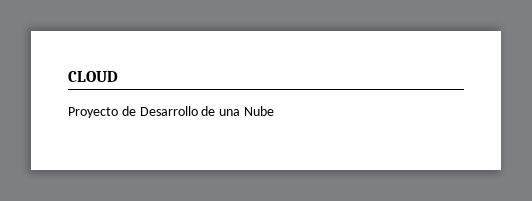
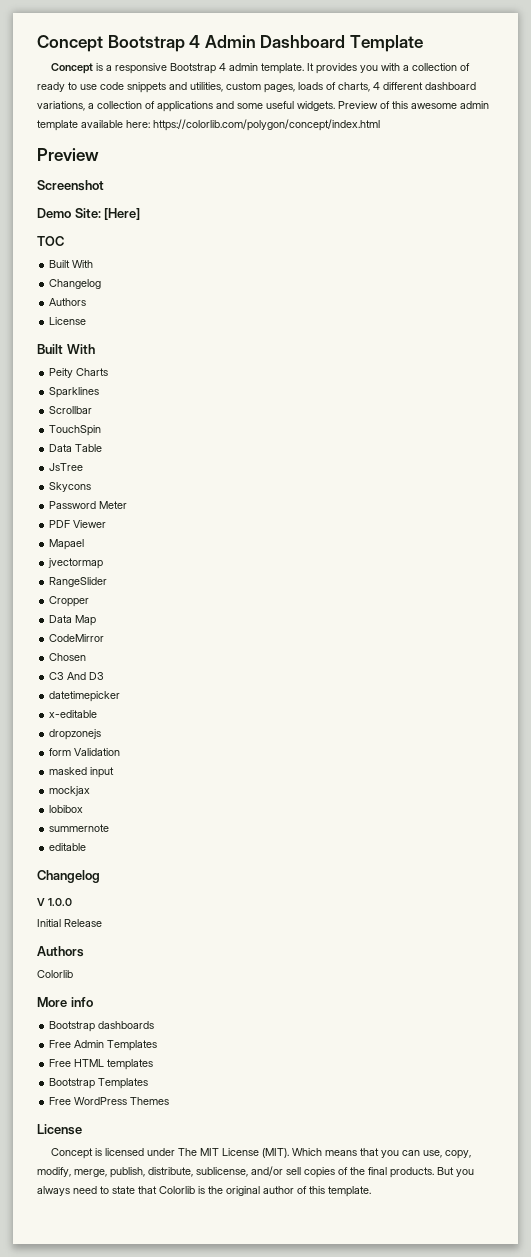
- CLOUD
- Proyecto de Desarrollo de una Nube
+ Concept Bootstrap 4 Admin Dashboard Template
+ Concept is a responsive Bootstrap 4 admin template. It provides you with a collection of ready to use code snippets and utilities, custom pages, loads of charts, 4 different dashboard variations, a collection of applications and some useful widgets. Preview of this awesome admin template available here: https://colorlib.com/polygon/concept/index.html
+ Preview
+ Screenshot
+ Demo Site: [Here]
+ TOC
+ Built With
+ Changelog
+ Authors
+ License
+ Built With
+ Peity Charts
+ Sparklines
+ Scrollbar
+ TouchSpin
+ Data Table
+ JsTree
+ Skycons
+ Password Meter
+ PDF Viewer
+ Mapael
+ jvectormap
+ RangeSlider
+ Cropper
+ Data Map
+ CodeMirror
+ Chosen
+ C3 And D3
+ datetimepicker
+ x-editable
+ dropzonejs
+ form Validation
+ masked input
+ mockjax
+ lobibox
+ summernote
+ editable
+ Changelog
+ V 1.0.0
+ Initial Release
+ Authors
+ Colorlib
+ More info
+ Bootstrap dashboards
+ Free Admin Templates
+ Free HTML templates
+ Bootstrap Templates
+ Free WordPress Themes
+ License
+ Concept is licensed under The MIT License (MIT). Which means that you can use, copy, modify, merge, publish, distribute, sublicense, and/or sell copies of the final products. But you always need to state that Colorlib is the original author of this template.

